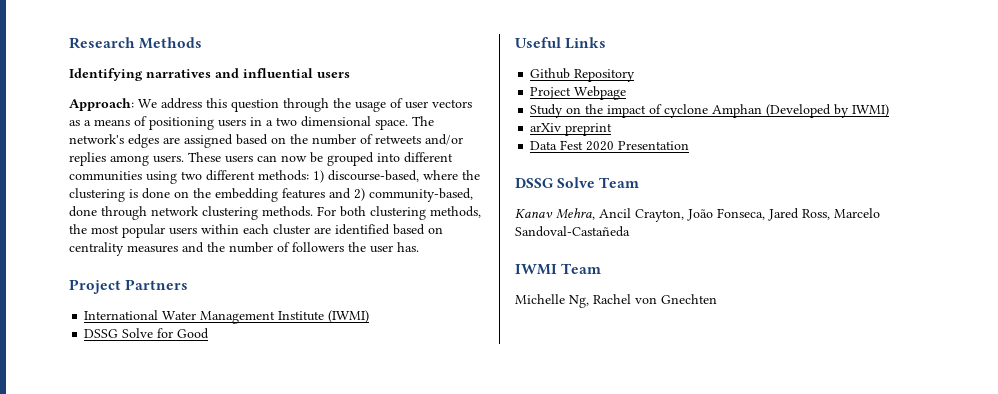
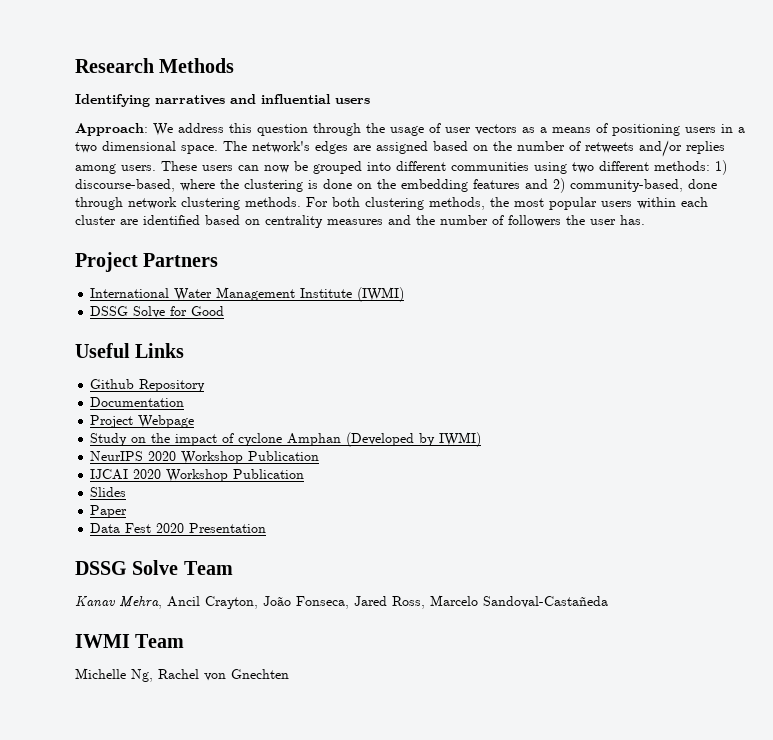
+ Documentation
- arXiv preprint
+ NeurIPS 2020 Workshop Publication
+ IJCAI 2020 Workshop Publication
+ Slides
+ Paper

